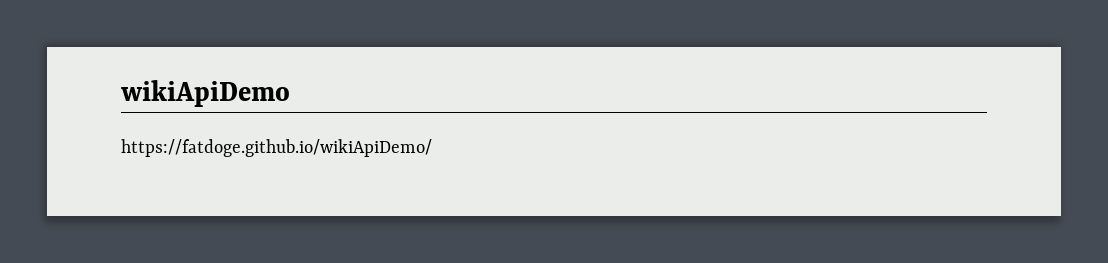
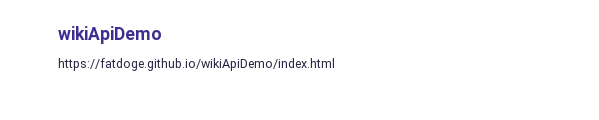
- https://fatdoge.github.io/wikiApiDemo/
+ https://fatdoge.github.io/wikiApiDemo/index.html

